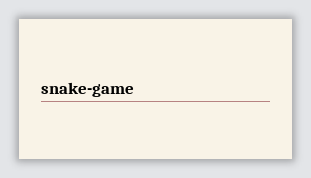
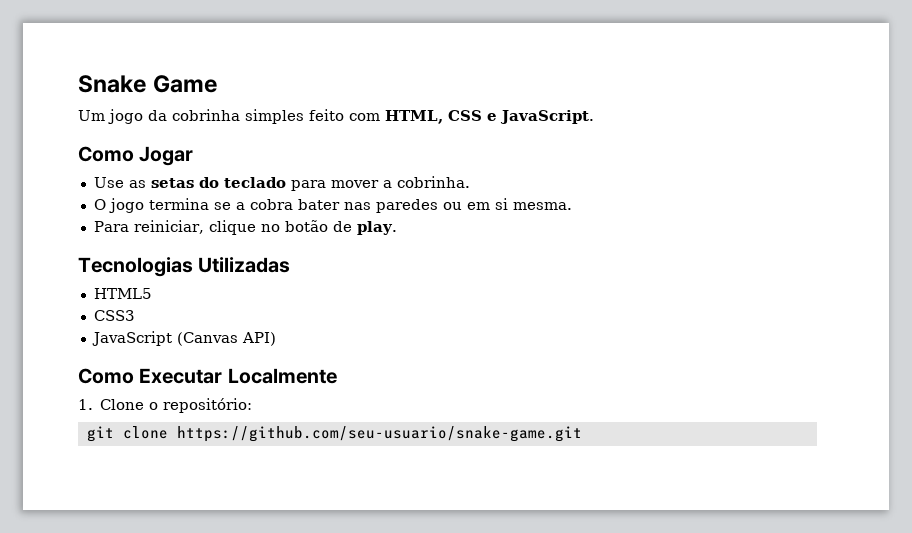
- snake-game
+ Snake Game
+ Um jogo da cobrinha simples feito com HTML, CSS e JavaScript.
+ Como Jogar
+ Use as setas do teclado para mover a cobrinha.
+ O jogo termina se a cobra bater nas paredes ou em si mesma.
+ Para reiniciar, clique no botão de play.
+ Tecnologias Utilizadas
+ HTML5
+ CSS3
+ JavaScript (Canvas API)
+ Como Executar Localmente
+ 1. Clone o repositório:
+ git clone https://github.com/seu-usuario/snake-game.git

